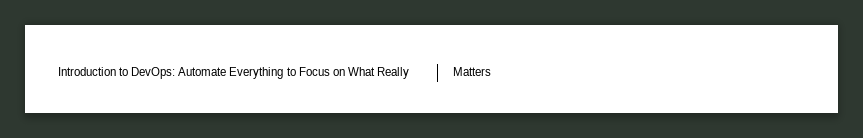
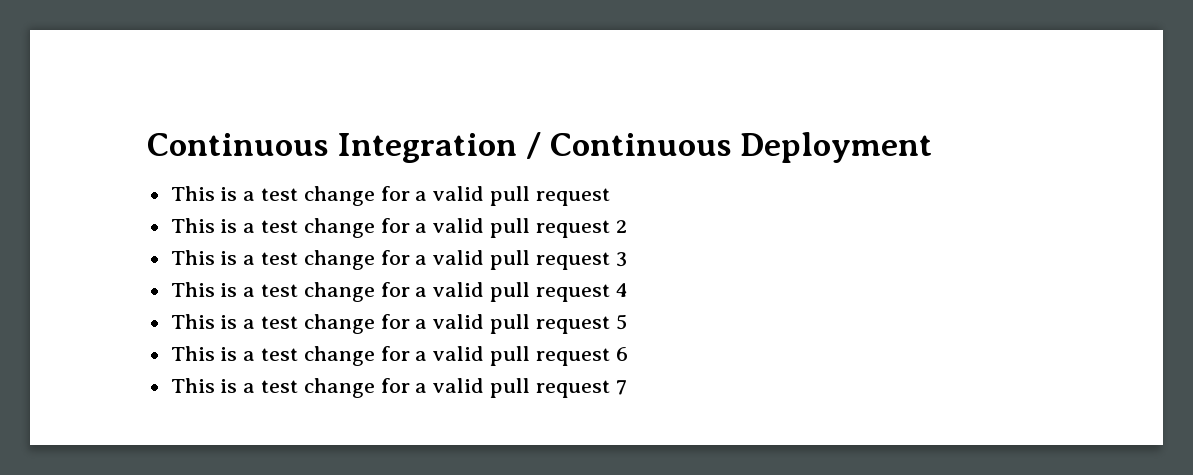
- Introduction to DevOps: Automate Everything to Focus on What Really Matters
+ Continuous Integration / Continuous Deployment
+ This is a test change for a valid pull request
+ This is a test change for a valid pull request 2
+ This is a test change for a valid pull request 3
+ This is a test change for a valid pull request 4
+ This is a test change for a valid pull request 5
+ This is a test change for a valid pull request 6
+ This is a test change for a valid pull request 7

